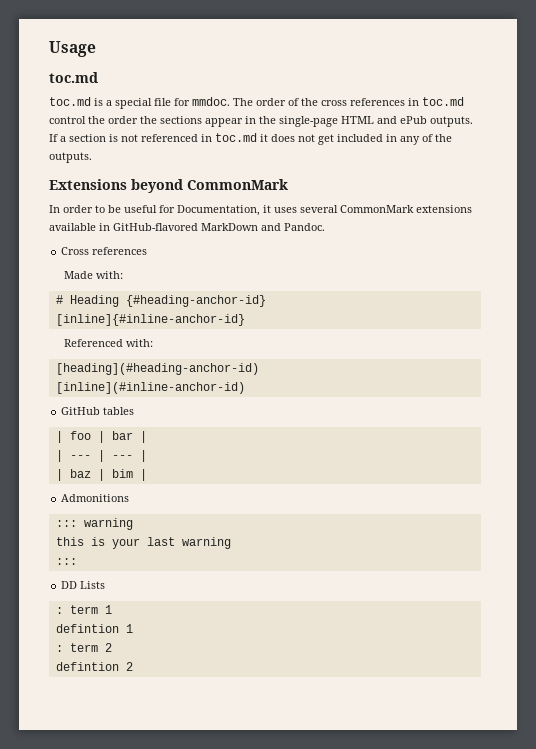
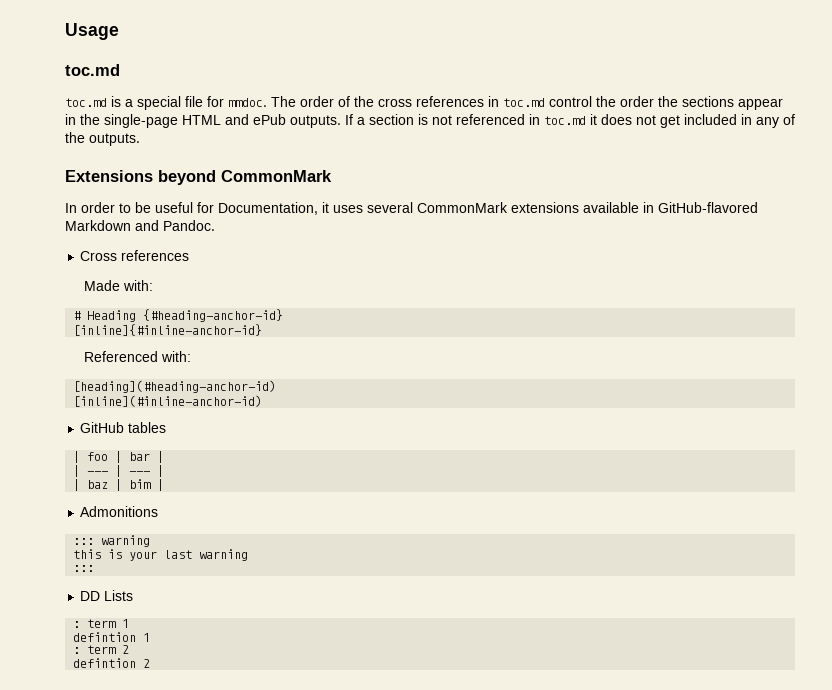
- In order to be useful for Documentation, it uses several CommonMark extensions available in GitHub-flavored MarkDown and Pandoc.
+ In order to be useful for Documentation, it uses several CommonMark extensions available in GitHub-flavored Markdown and Pandoc.

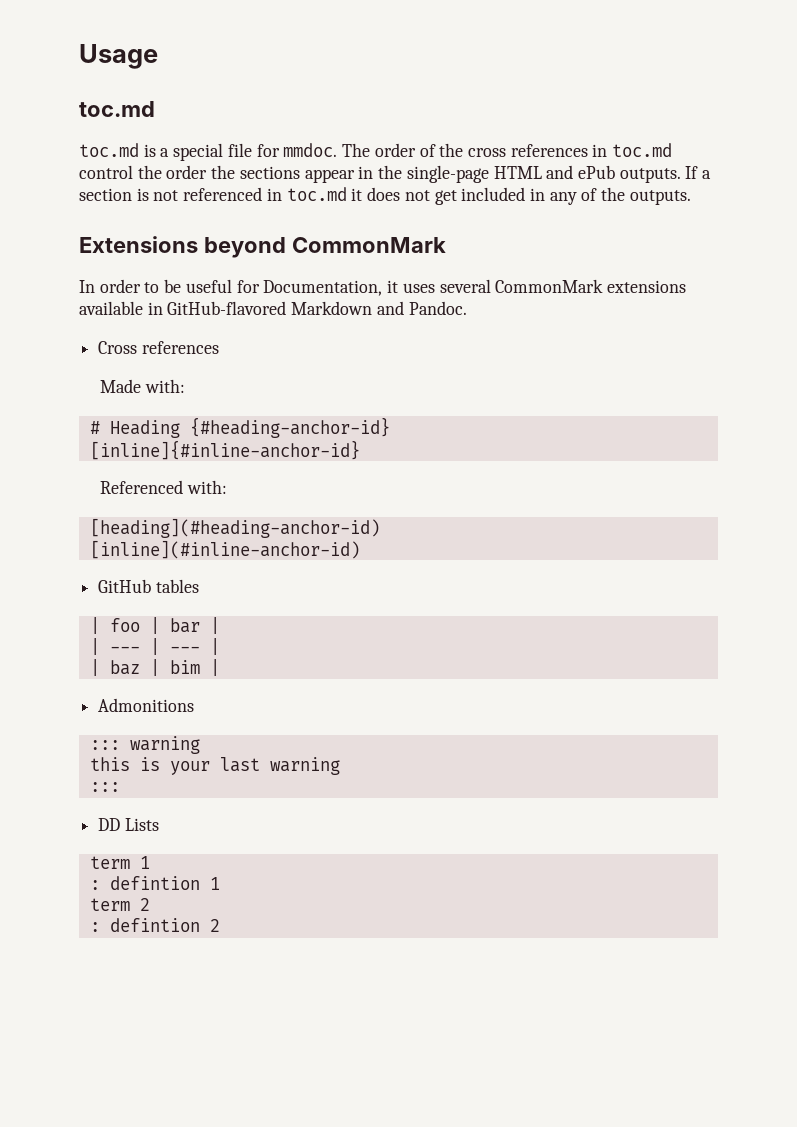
- : term 1
+ term 1
- defintion 1
+ : defintion 1
- : term 2
+ term 2
- defintion 2
+ : defintion 2

